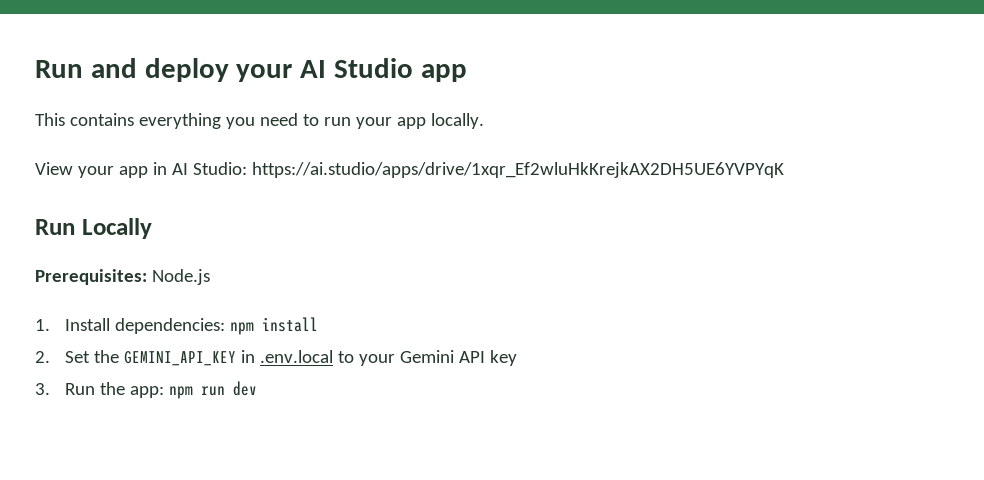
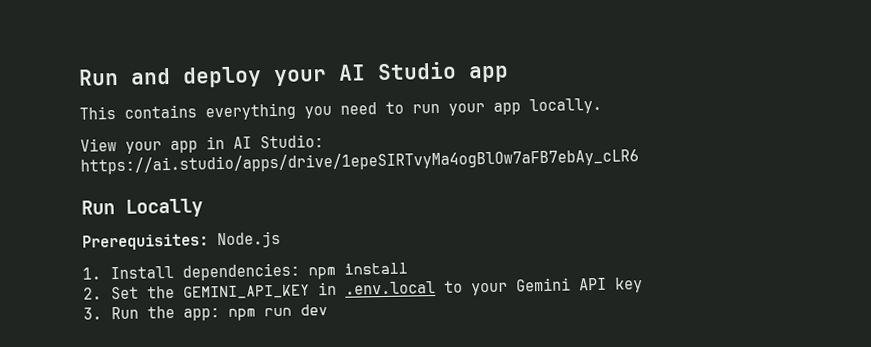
- View your app in AI Studio: https://ai.studio/apps/drive/1xqr_Ef2wluHkKrejkAX2DH5UE6YVPYqK
+ View your app in AI Studio: https://ai.studio/apps/drive/1epeSIRTvyMa4ogBlOw7aFB7ebAy_cLR6

